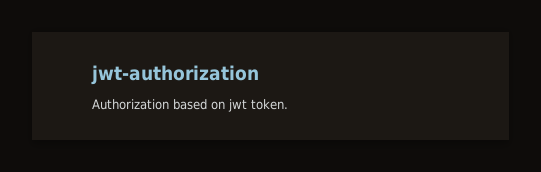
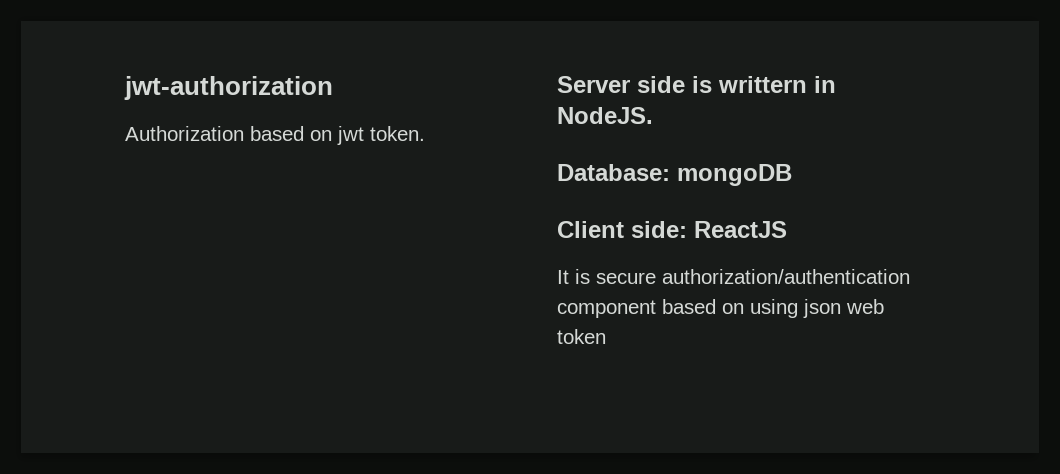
+ Server side is writtern in NodeJS.
+ Database: mongoDB
+ Client side: ReactJS
+ It is secure authorization/authentication component based on using json web token

